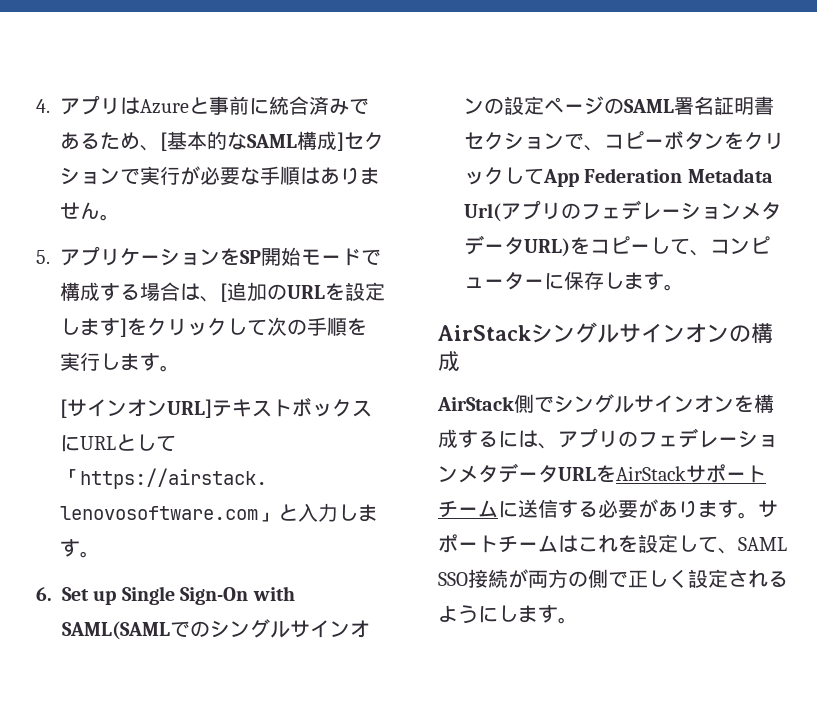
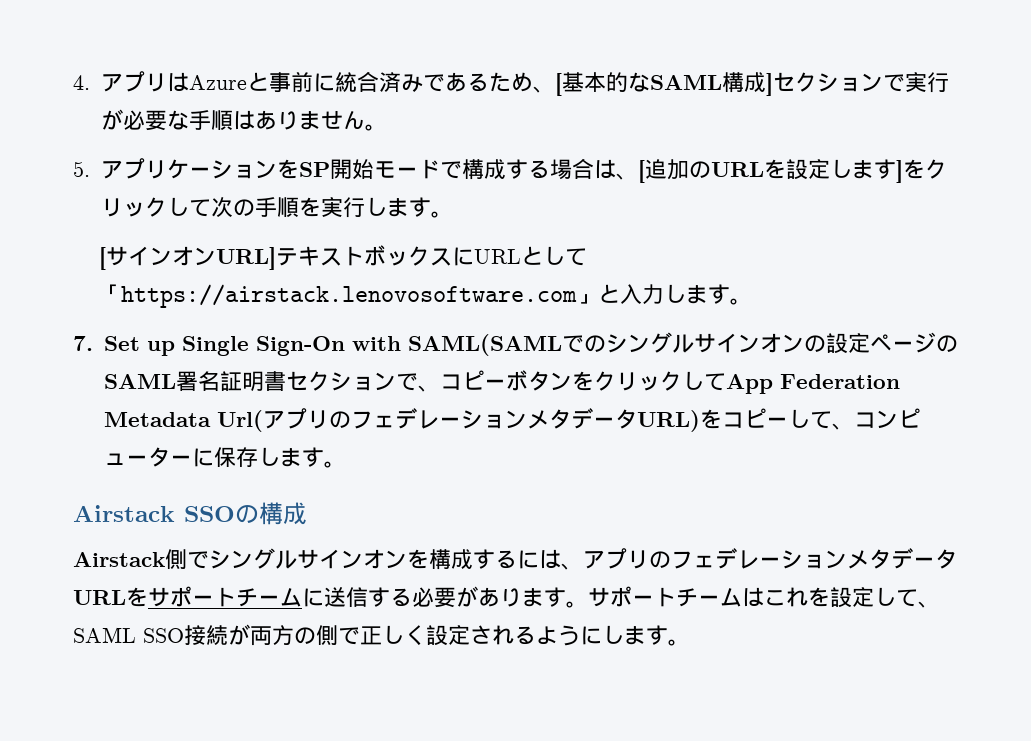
- 6. Set up Single Sign-On with SAML(SAMLでのシングルサインオンの設定ページのSAML署名証明書セクションで、コピーボタンをクリックしてApp Federation Metadata Url(アプリのフェデレーションメタデータURL)をコピーして、コンピューターに保存します。
+ 7. Set up Single Sign-On with SAML(SAMLでのシングルサインオンの設定ページのSAML署名証明書セクションで、コピーボタンをクリックしてApp Federation Metadata Url(アプリのフェデレーションメタデータURL)をコピーして、コンピューターに保存します。
- AirStackシングルサインオンの構成
+ Airstack SSOの構成
- AirStack側でシングルサインオンを構成するには、アプリのフェデレーションメタデータURLをAirStackサポートチームに送信する必要があります。
+ Airstack側でシングルサインオンを構成するには、アプリのフェデレーションメタデータURLをサポートチームに送信する必要があります。

